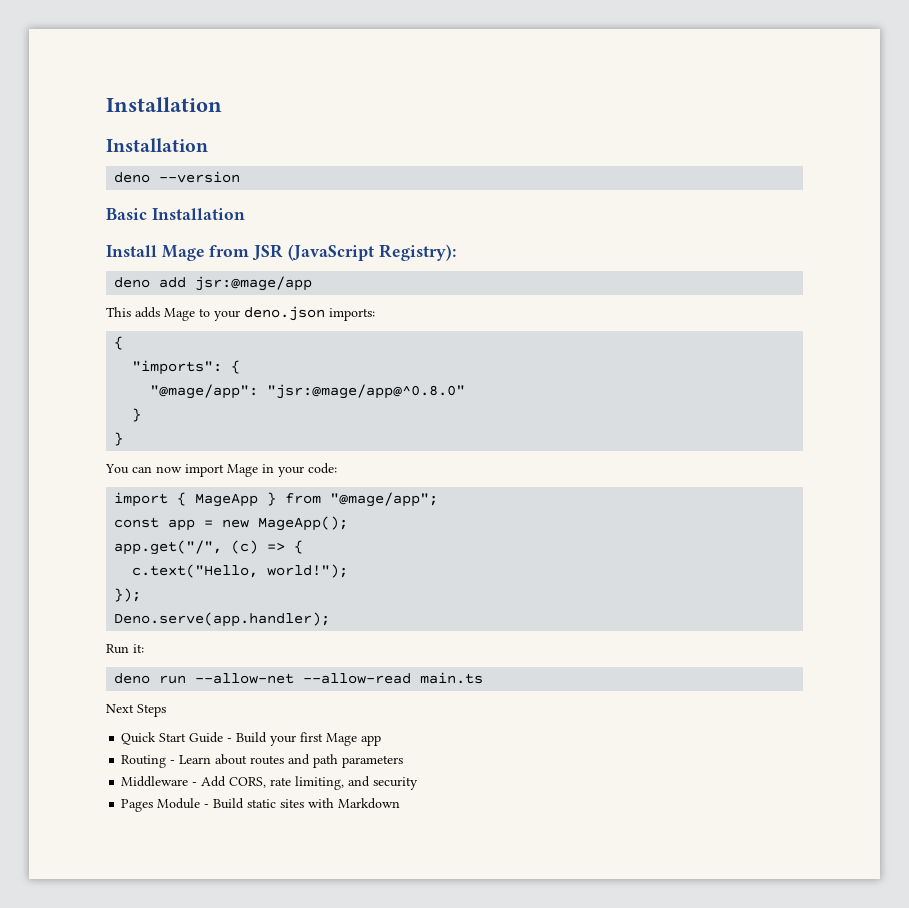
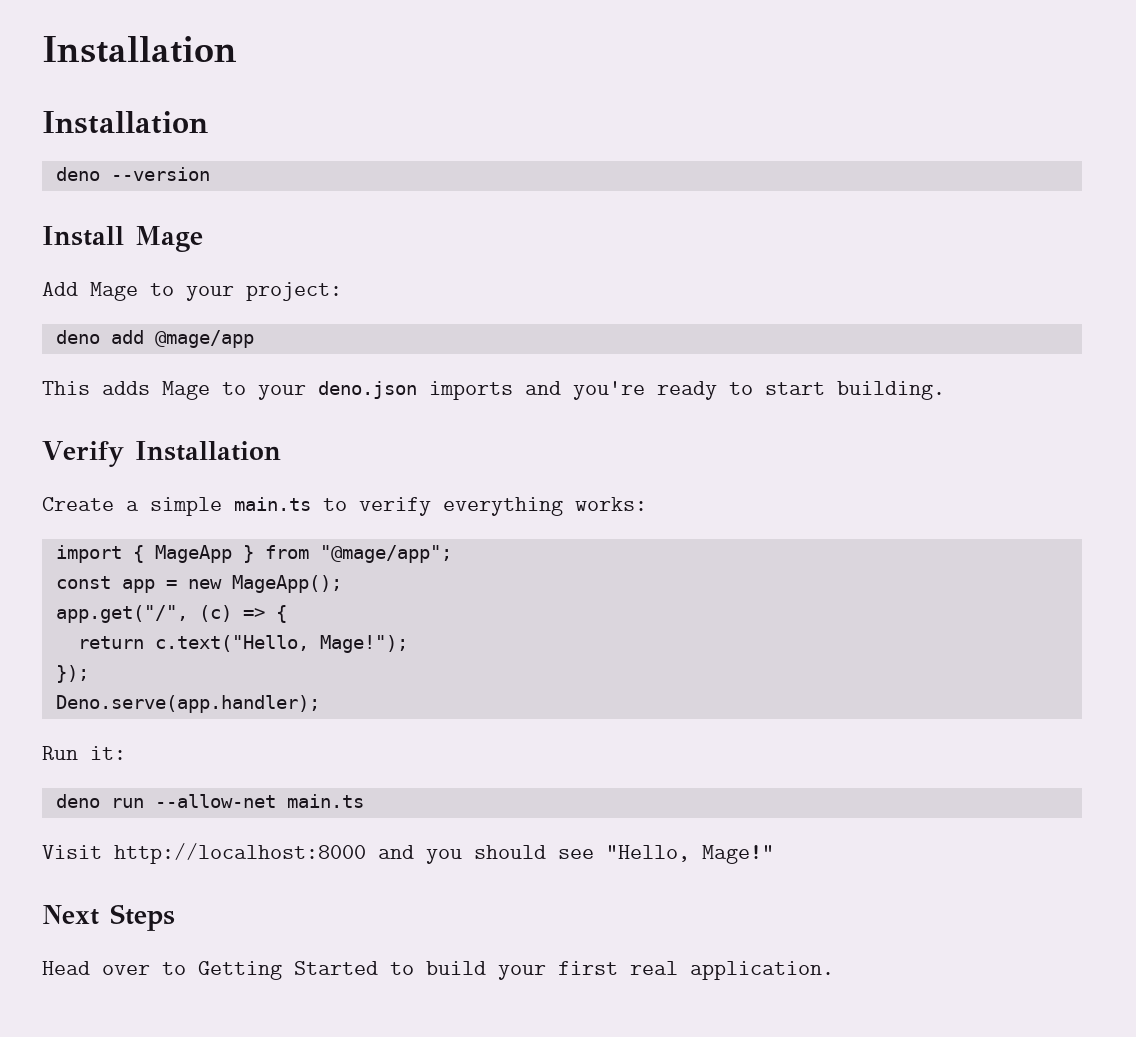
- Basic Installation
- Install Mage from JSR (JavaScript Registry):
+ Install Mage
+ Add Mage to your project:
- deno add jsr:@mage/app
+ deno add @mage/app
- This adds Mage to your deno.json imports:
- {
- "imports": {
- "@mage/app": "jsr:@mage/app@^0.8.0"
- }
- }
- You can now import Mage in your code:
+ This adds Mage to your deno.json imports and you're ready to start building.
+ Verify Installation
+ Create a simple main.ts to verify everything works:
- c.text("Hello, world!");
+ return c.text("Hello, Mage!");
- deno run --allow-net --allow-read main.ts
+ deno run --allow-net main.ts
+ Visit http://localhost:8000 and you should see "Hello, Mage!"
  Next Steps
- Quick Start Guide - Build your first Mage app
- Routing - Learn about routes and path parameters
- Middleware - Add CORS, rate limiting, and security
- Pages Module - Build static sites with Markdown
+ Head over to Getting Started to build your first real application.

